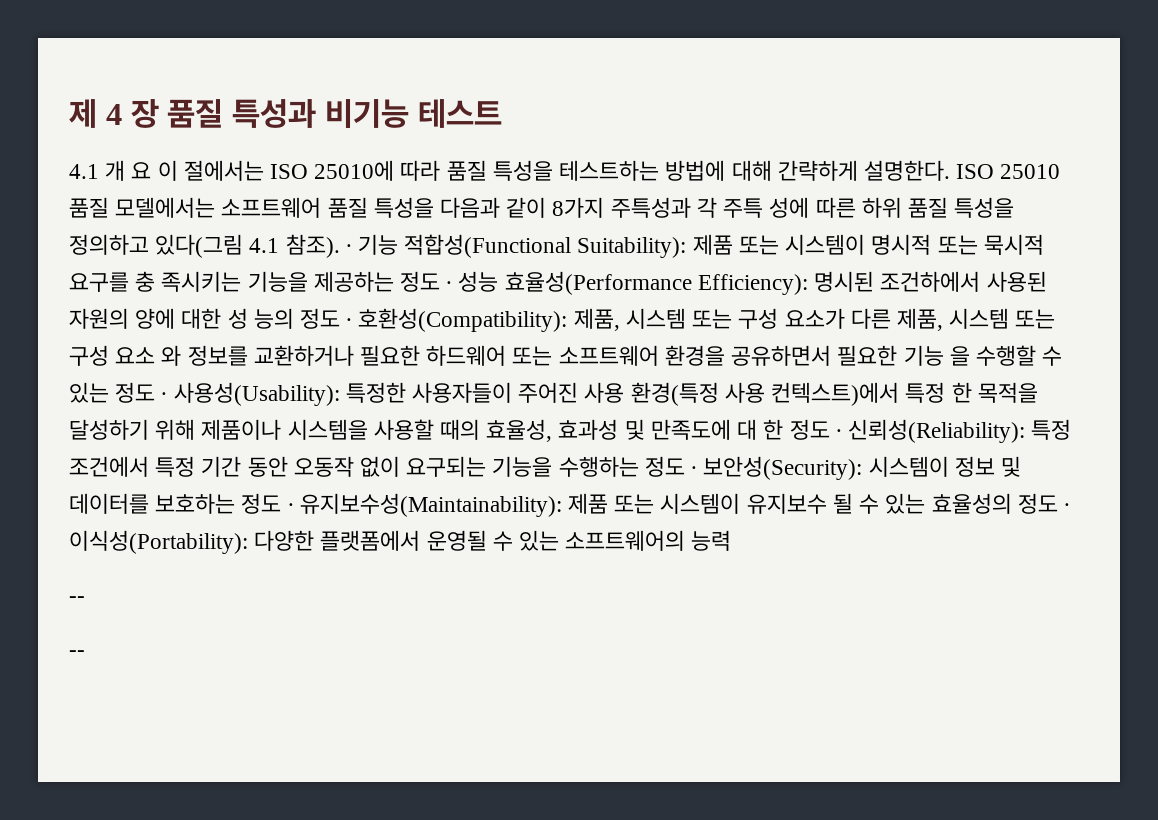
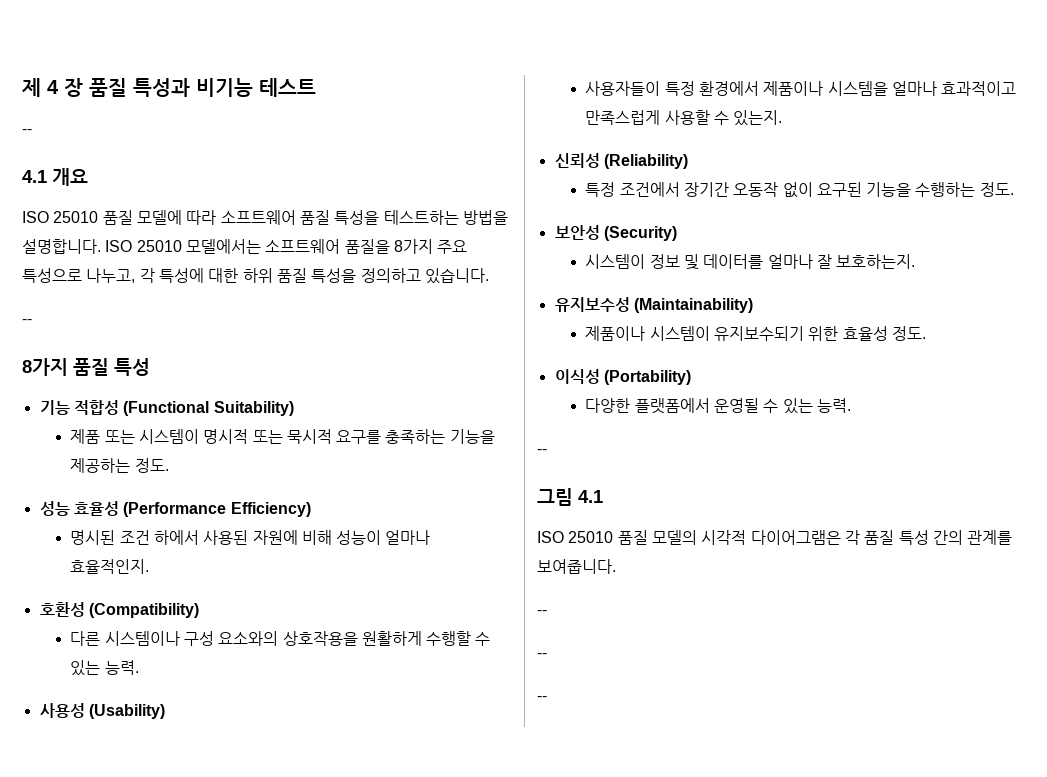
  제 4 장 품질 특성과 비기능 테스트
- 4.1 개 요 이 절에서는 ISO 25010에 따라 품질 특성을 테스트하는 방법에 대해 간략하게 설명한다. ISO 25010 품질 모델에서는 소프트웨어 품질 특성을 다음과 같이 8가지 주특성과 각 주특 성에 따른 하위 품질 특성을 정의하고 있다(그림 4.1 참조). ∙ 기능 적합성(Functional Suitability): 제품 또는 시스템이 명시적 또는 묵시적 요구를 충 족시키는 기능을 제공하는 정도 ∙ 성능 효율성(Performance Efficiency): 명시된 조건하에서 사용된 자원의 양에 대한 성 능의 정도 ∙ 호환성(Compatibility): 제품, 시스템 또는 구성 요소가 다른 제품, 시스템 또는 구성 요소 와 정보를 교환하거나 필요한 하드웨어 또는 소프트웨어 환경을 공유하면서 필요한 기능 을 수행할 수 있는 정도 ∙ 사용성(Usability): 특정한 사용자들이 주어진 사용 환경(특정 사용 컨텍스트)에서 특정 한 목적을 달성하기 위해 제품이나 시스템을 사용할 때의 효율성, 효과성 및 만족도에 대 한 정도 ∙ 신뢰성(Reliability): 특정 조건에서 특정 기간 동안 오동작 없이 요구되는 기능을 수행하는 정도 ∙ 보안성(Security): 시스템이 정보 및 데이터를 보호하는 정도 ∙ 유지보수성(Maintainability): 제품 또는 시스템이 유지보수 될 수 있는 효율성의 정도 ∙ 이식성(Portability): 다양한 플랫폼에서 운영될 수 있는 소프트웨어의 능력
+ --
+ 4.1 개요
+ ISO 25010 품질 모델에 따라 소프트웨어 품질 특성을 테스트하는 방법을 설명합니다. ISO 25010 모델에서는 소프트웨어 품질을 8가지 주요 특성으로 나누고, 각 특성에 대한 하위 품질 특성을 정의하고 있습니다.
+ --
+ 8가지 품질 특성
+ 기능 적합성 (Functional Suitability)
+ 제품 또는 시스템이 명시적 또는 묵시적 요구를 충족하는 기능을 제공하는 정도.
+ 성능 효율성 (Performance Efficiency)
+ 명시된 조건 하에서 사용된 자원에 비해 성능이 얼마나 효율적인지.
+ 호환성 (Compatibility)
+ 다른 시스템이나 구성 요소와의 상호작용을 원활하게 수행할 수 있는 능력.
+ 사용성 (Usability)
+ 사용자들이 특정 환경에서 제품이나 시스템을 얼마나 효과적이고 만족스럽게 사용할 수 있는지.
+ 신뢰성 (Reliability)
+ 특정 조건에서 장기간 오동작 없이 요구된 기능을 수행하는 정도.
+ 보안성 (Security)
+ 시스템이 정보 및 데이터를 얼마나 잘 보호하는지.
+ 유지보수성 (Maintainability)
+ 제품이나 시스템이 유지보수되기 위한 효율성 정도.
+ 이식성 (Portability)
+ 다양한 플랫폼에서 운영될 수 있는 능력.
+ --
+ 그림 4.1
+ ISO 25010 품질 모델의 시각적 다이어그램은 각 품질 특성 간의 관계를 보여줍니다.
+ --

